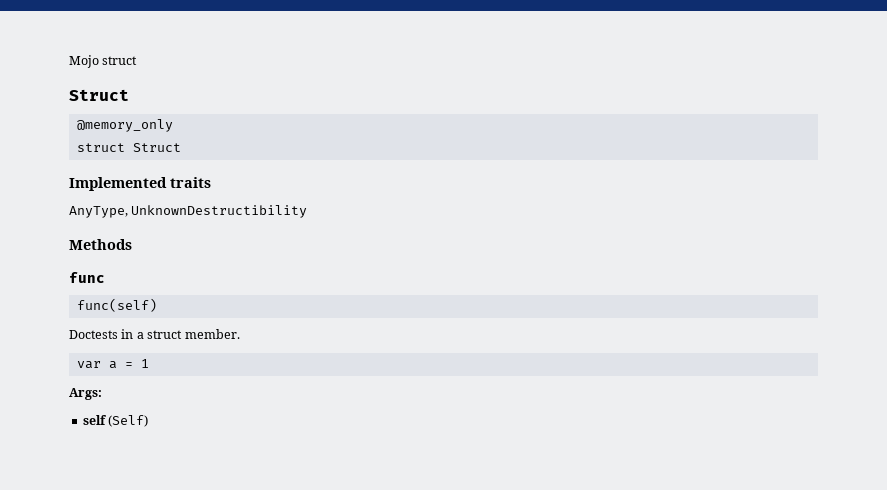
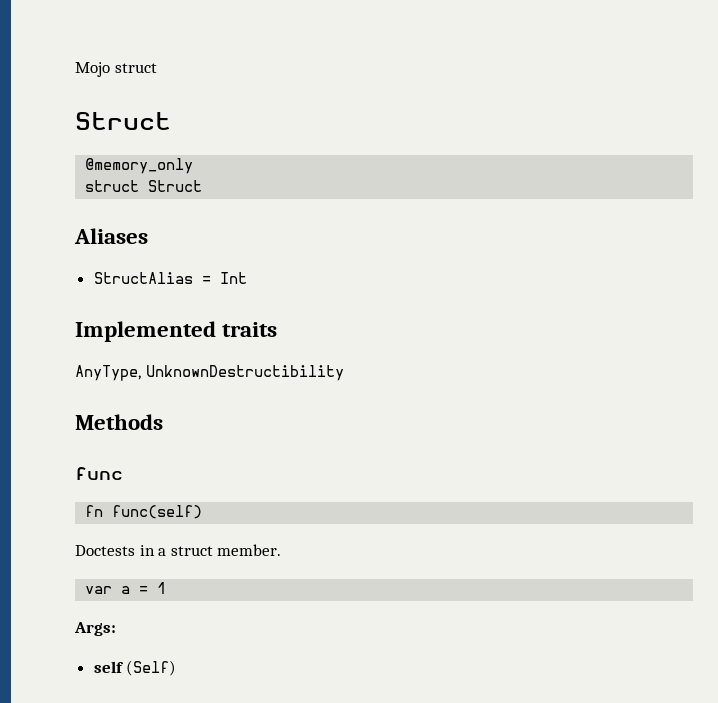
+ Aliases
+ StructAlias = Int
- func(self)
+ fn func(self)

